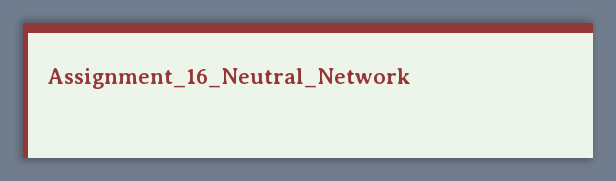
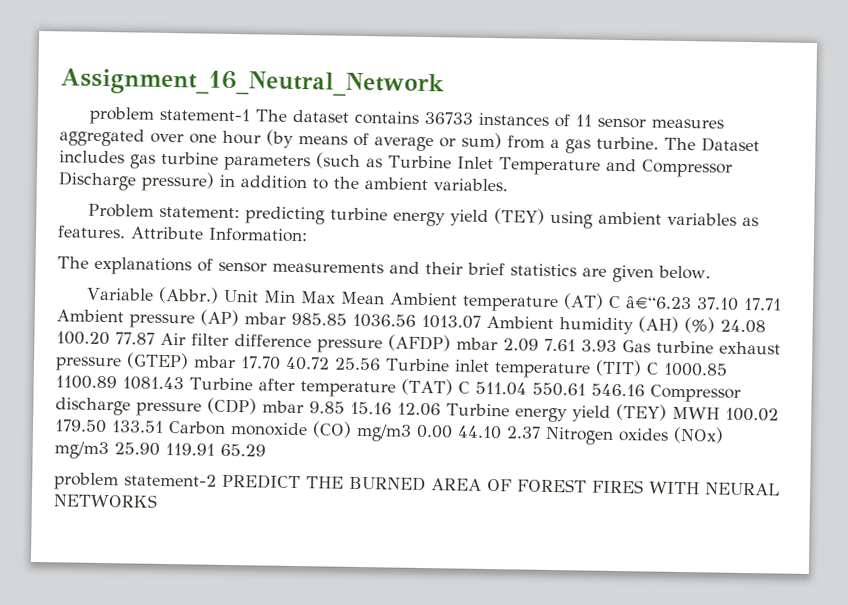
+ problem statement-1 The dataset contains 36733 instances of 11 sensor measures aggregated over one hour (by means of average or sum) from a gas turbine. The Dataset includes gas turbine parameters (such as Turbine Inlet Temperature and Compressor Discharge pressure) in addition to the ambient variables.
+ Problem statement: predicting turbine energy yield (TEY) using ambient variables as features. Attribute Information:
+ The explanations of sensor measurements and their brief statistics are given below.
+ Variable (Abbr.) Unit Min Max Mean Ambient temperature (AT) C â€“6.23 37.10 17.71 Ambient pressure (AP) mbar 985.85 1036.56 1013.07 Ambient humidity (AH) (%) 24.08 100.20 77.87 Air filter difference pressure (AFDP) mbar 2.09 7.61 3.93 Gas turbine exhaust pressure (GTEP) mbar 17.70 40.72 25.56 Turbine inlet temperature (TIT) C 1000.85 1100.89 1081.43 Turbine after temperature (TAT) C 511.04 550.61 546.16 Compressor discharge pressure (CDP) mbar 9.85 15.16 12.06 Turbine energy yield (TEY) MWH 100.02 179.50 133.51 Carbon monoxide (CO) mg/m3 0.00 44.10 2.37 Nitrogen oxides (NOx) mg/m3 25.90 119.91 65.29
+ problem statement-2 PREDICT THE BURNED AREA OF FOREST FIRES WITH NEURAL NETWORKS

